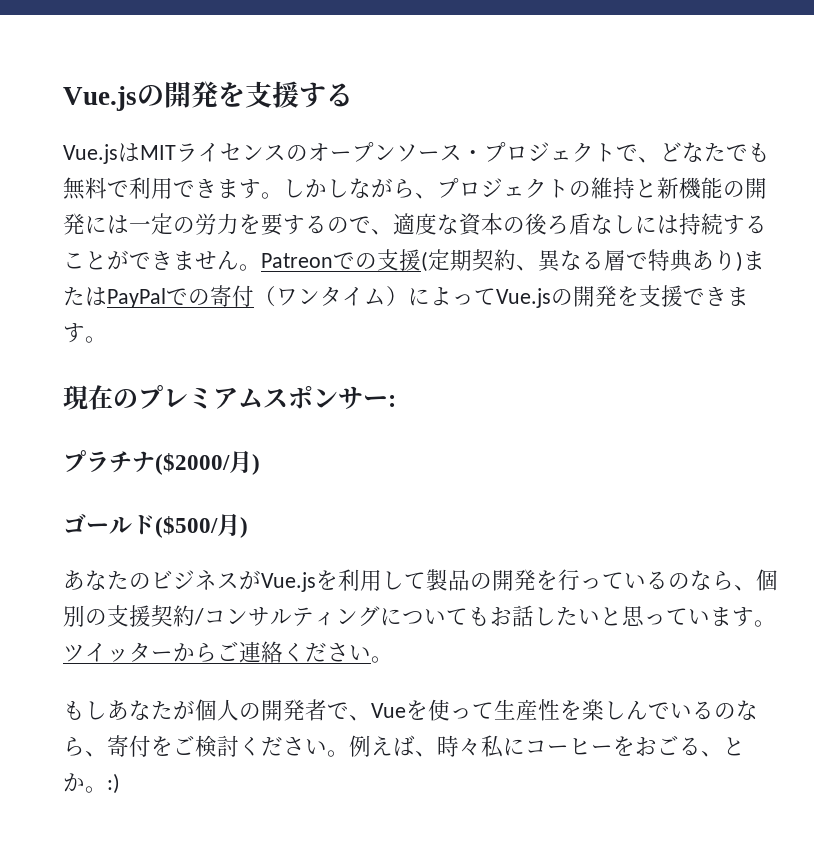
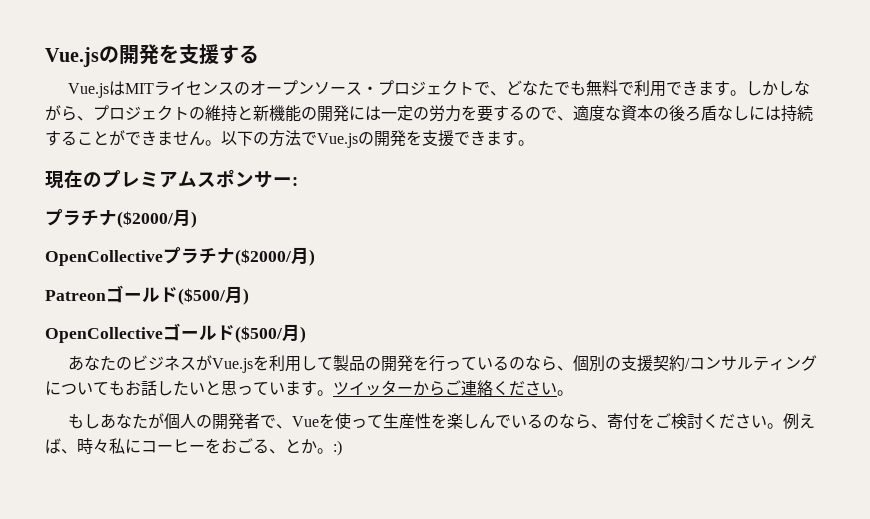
- Patreonでの支援(定期契約、異なる層で特典あり)またはPayPalでの寄付（ワンタイム）によってVue.jsの開発を支援できます。
+ 以下の方法でVue.jsの開発を支援できます。
- ゴールド($500/月)
+ OpenCollectiveプラチナ($2000/月)
+ Patreonゴールド($500/月)
+ OpenCollectiveゴールド($500/月)

